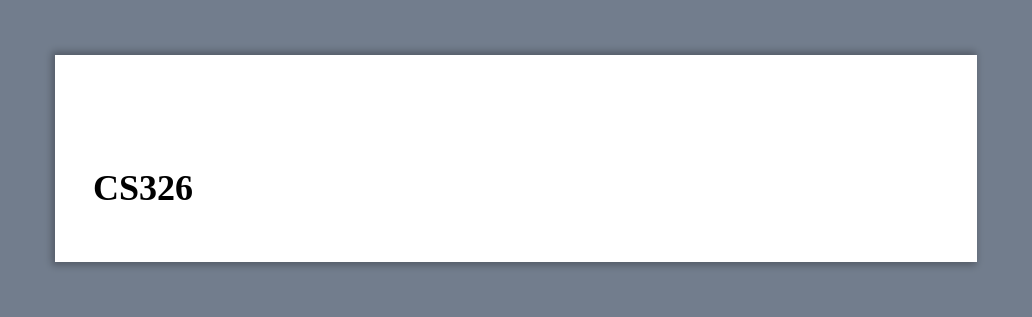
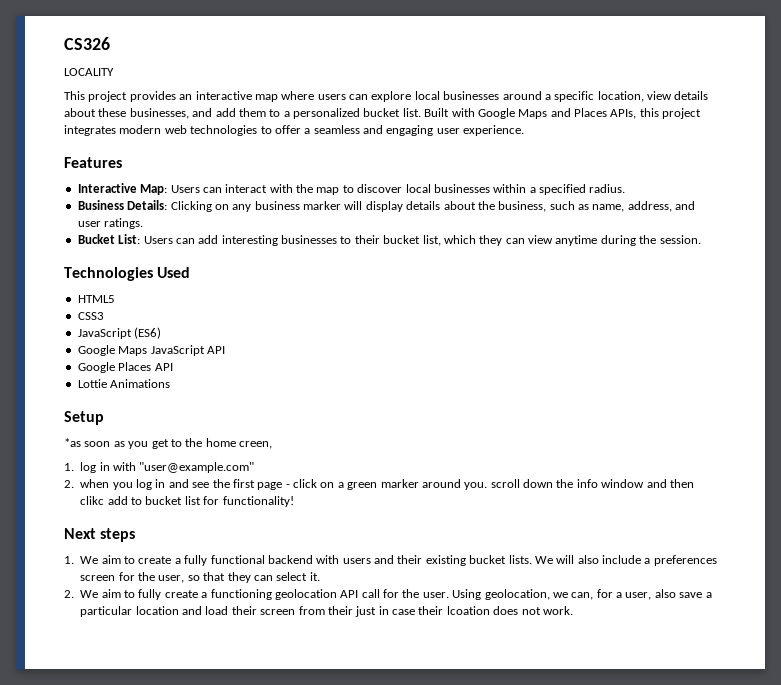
+ LOCALITY
+ This project provides an interactive map where users can explore local businesses around a specific location, view details about these businesses, and add them to a personalized bucket list. Built with Google Maps and Places APIs, this project integrates modern web technologies to offer a seamless and engaging user experience.
+ Features
+ Interactive Map: Users can interact with the map to discover local businesses within a specified radius.
+ Business Details: Clicking on any business marker will display details about the business, such as name, address, and user ratings.
+ Bucket List: Users can add interesting businesses to their bucket list, which they can view anytime during the session.
+ Technologies Used
+ HTML5
+ CSS3
+ JavaScript (ES6)
+ Google Maps JavaScript API
+ Google Places API
+ Lottie Animations
+ Setup
+ *as soon as you get to the home creen,
+ 1. log in with "user@example.com"
+ 2. when you log in and see the first page - click on a green marker around you. scroll down the info window and then clikc add to bucket list for functionality!
+ Next steps
+ 1. We aim to create a fully functional backend with users and their existing bucket lists. We will also include a preferences screen for the user, so that they can select it.
+ 2. We aim to fully create a functioning geolocation API call for the user. Using geolocation, we can, for a user, also save a particular location and load their screen from their just in case their lcoation does not work.

